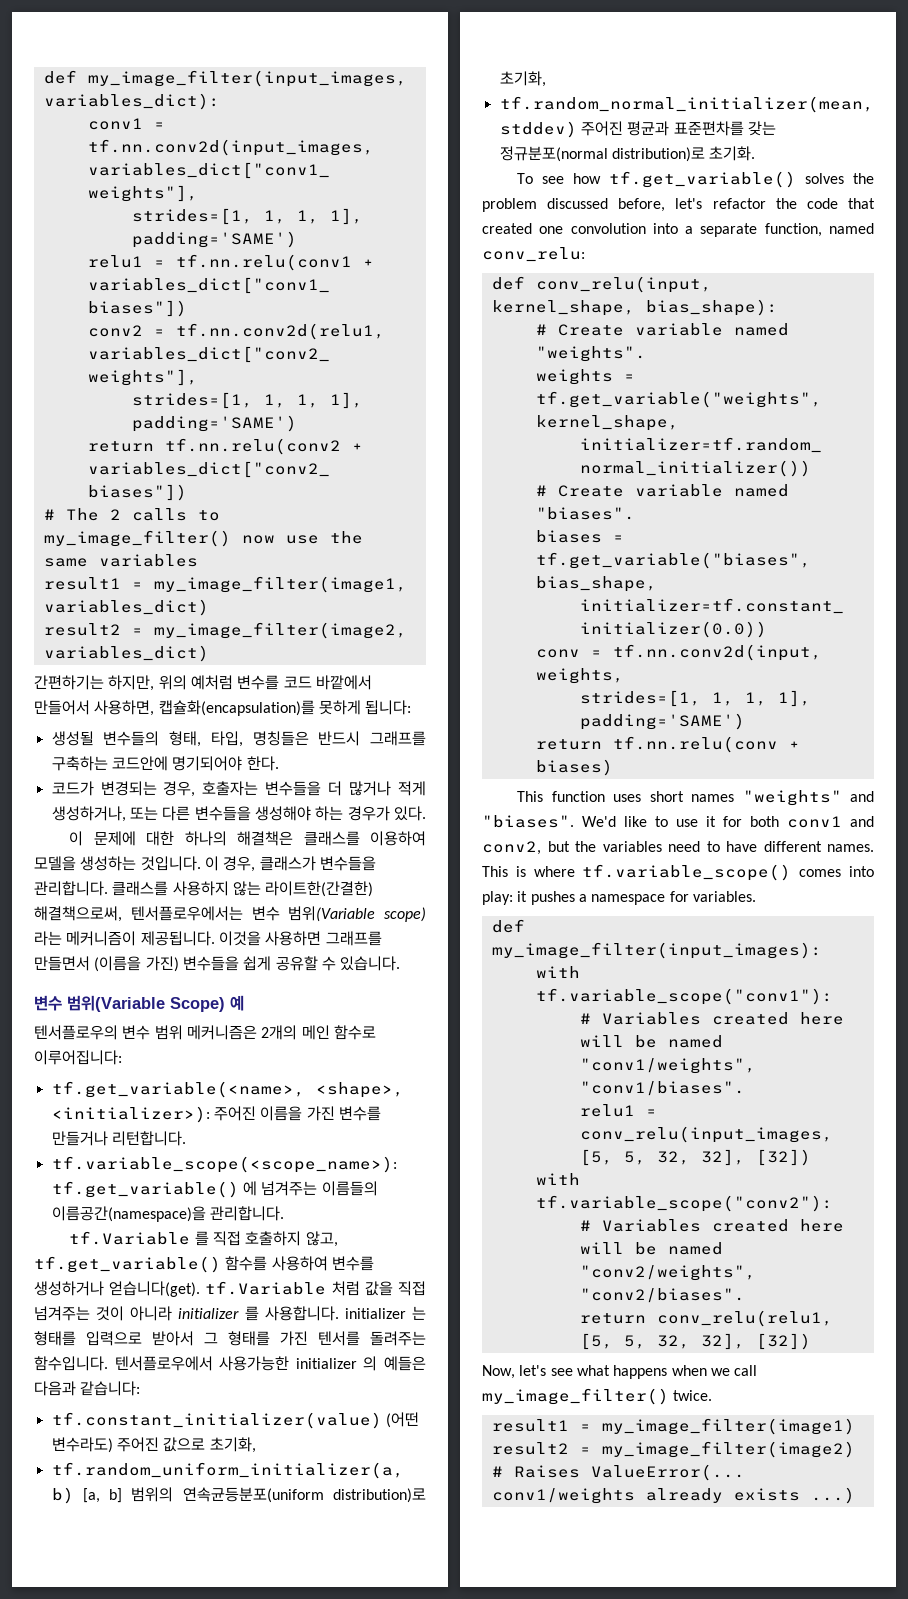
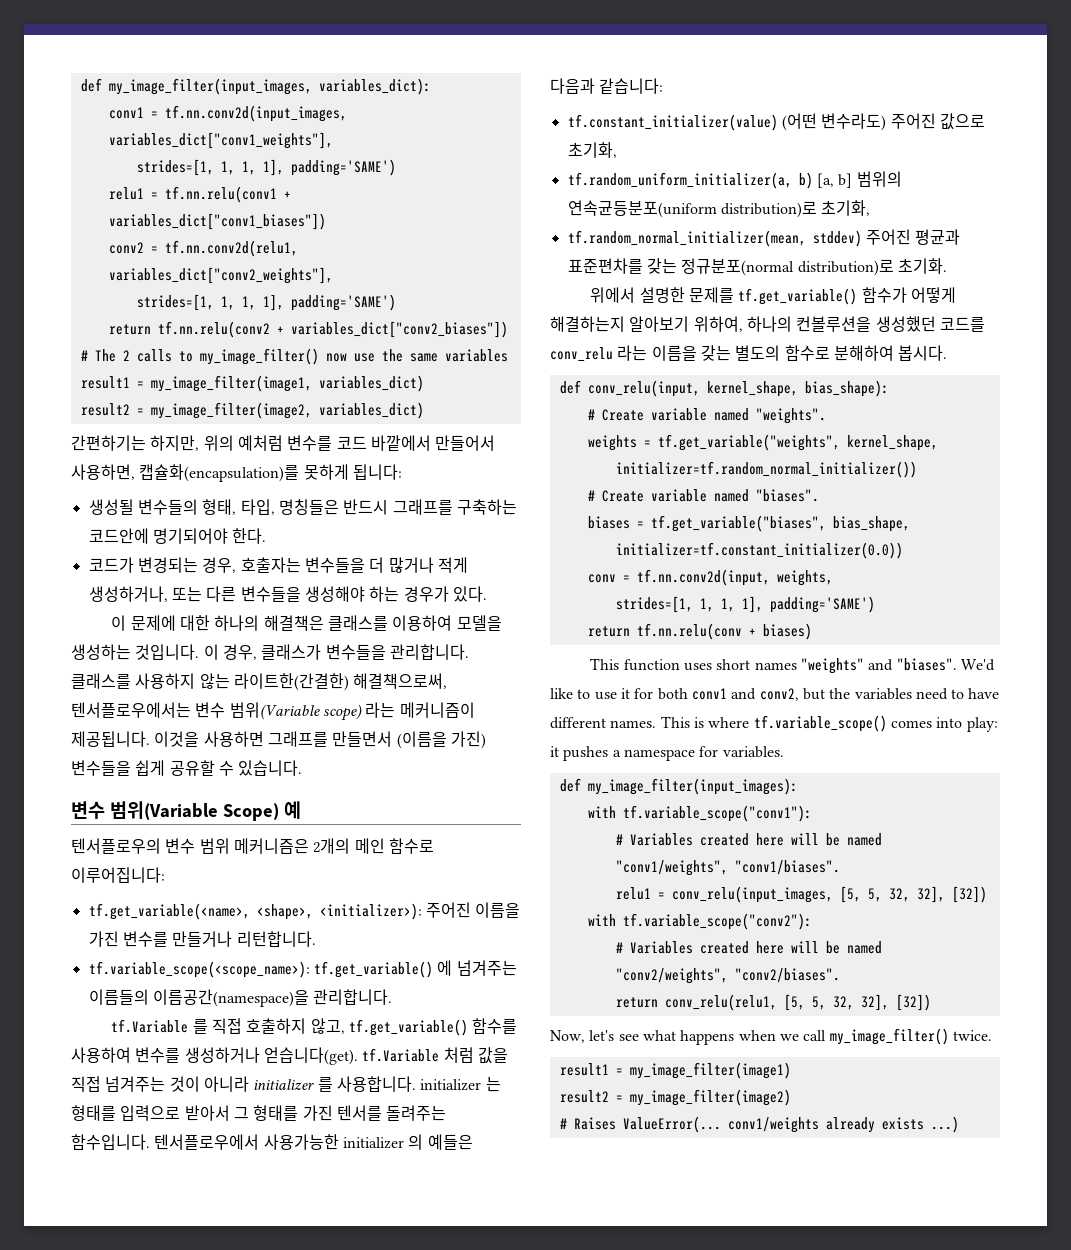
- To see how tf.get_variable() solves the problem discussed before, let's refactor the code that created one convolution into a separate function, named conv_relu:
+ 위에서 설명한 문제를 tf.get_variable() 함수가 어떻게 해결하는지 알아보기 위하여, 하나의 컨볼루션을 생성했던 코드를 conv_relu 라는 이름을 갖는 별도의 함수로 분해하여 봅시다.

